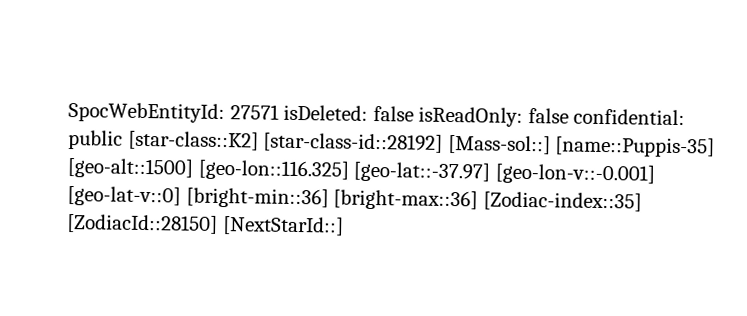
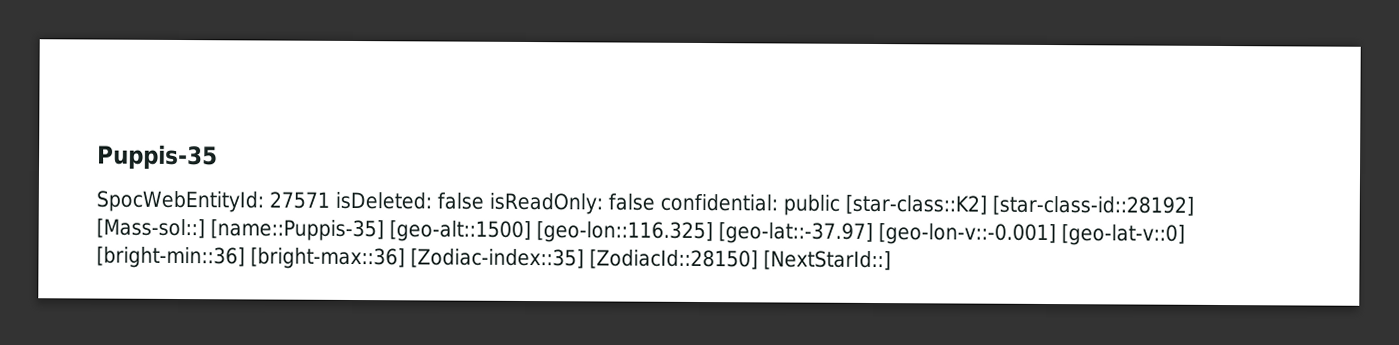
+ Puppis-35

